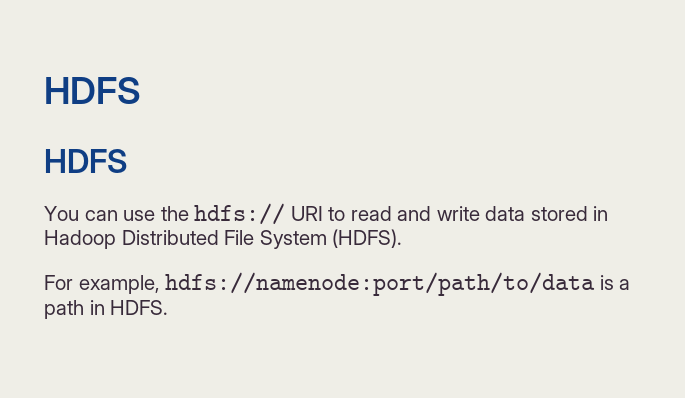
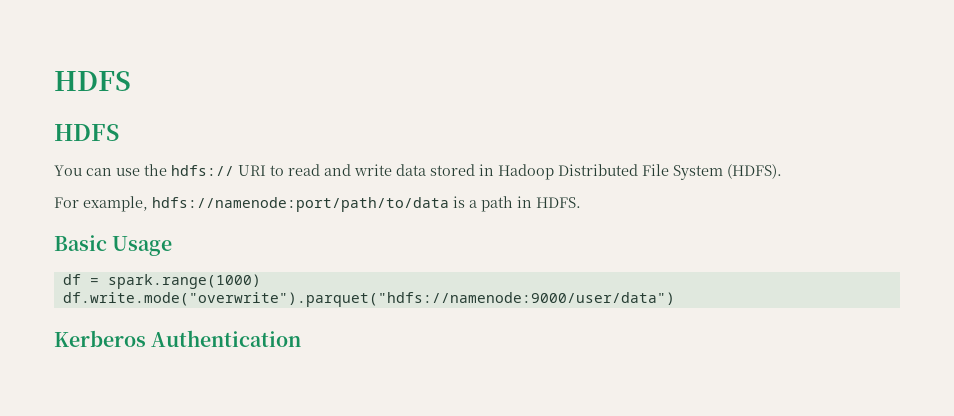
+ Basic Usage
+ df = spark.range(1000)
+ df.write.mode("overwrite").parquet("hdfs://namenode:9000/user/data")
+ Kerberos Authentication

